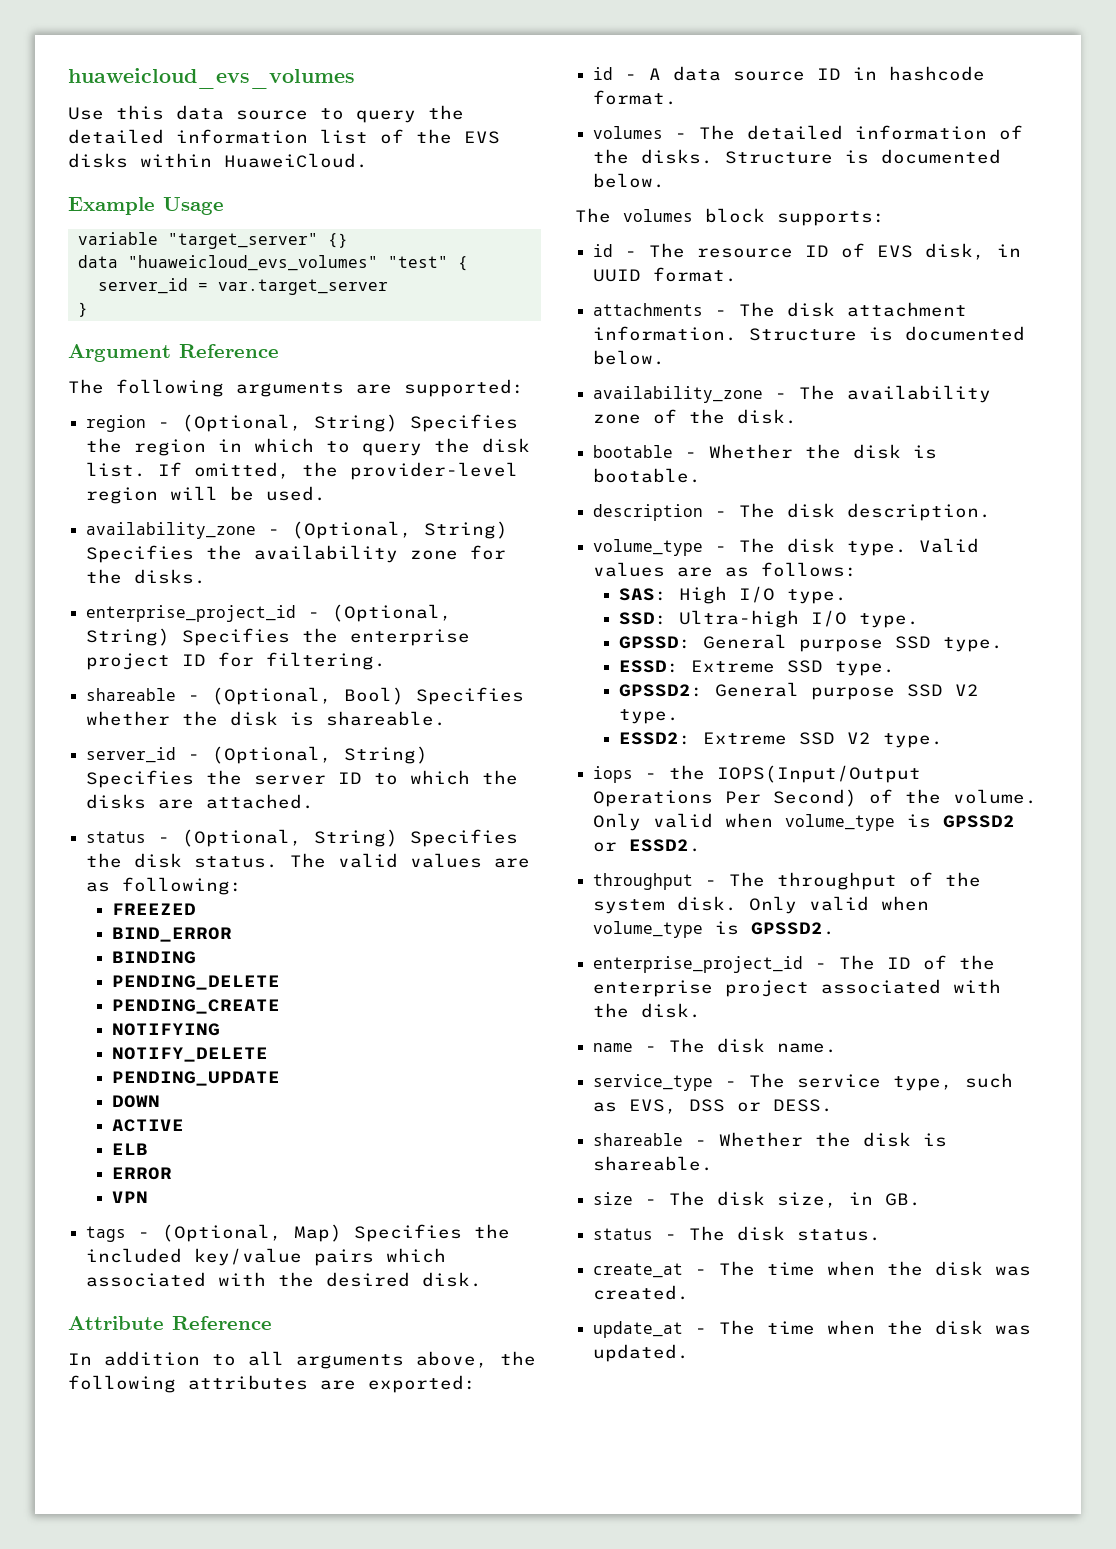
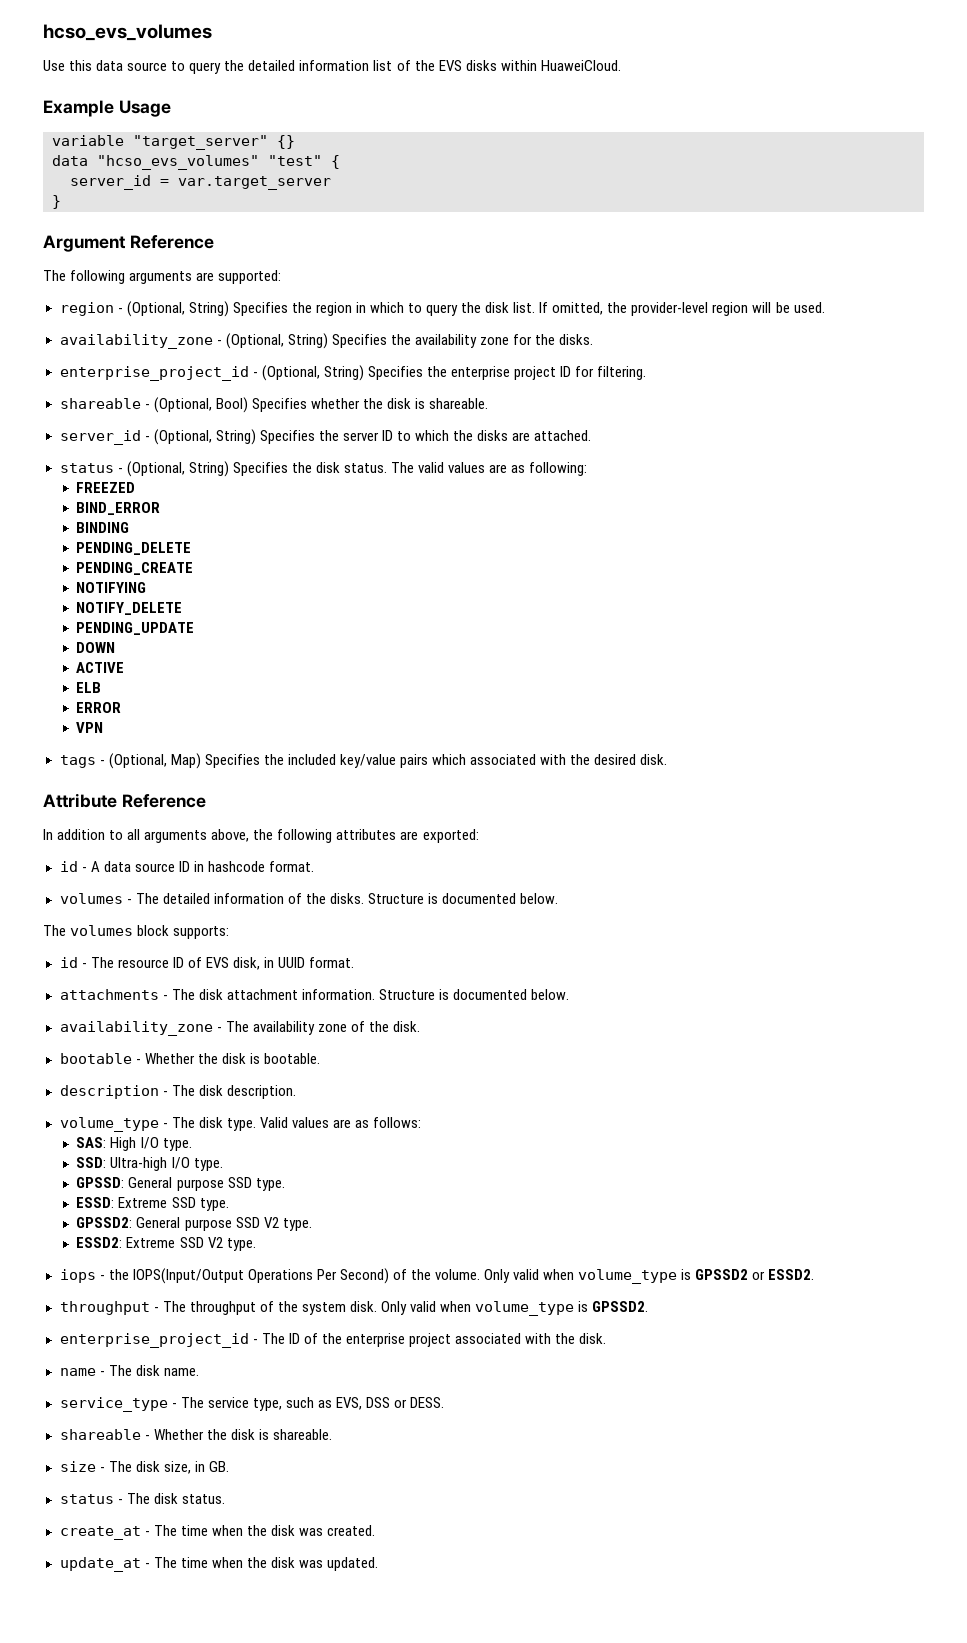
- huaweicloud_evs_volumes
+ hcso_evs_volumes
- data "huaweicloud_evs_volumes" "test" {
+ data "hcso_evs_volumes" "test" {

